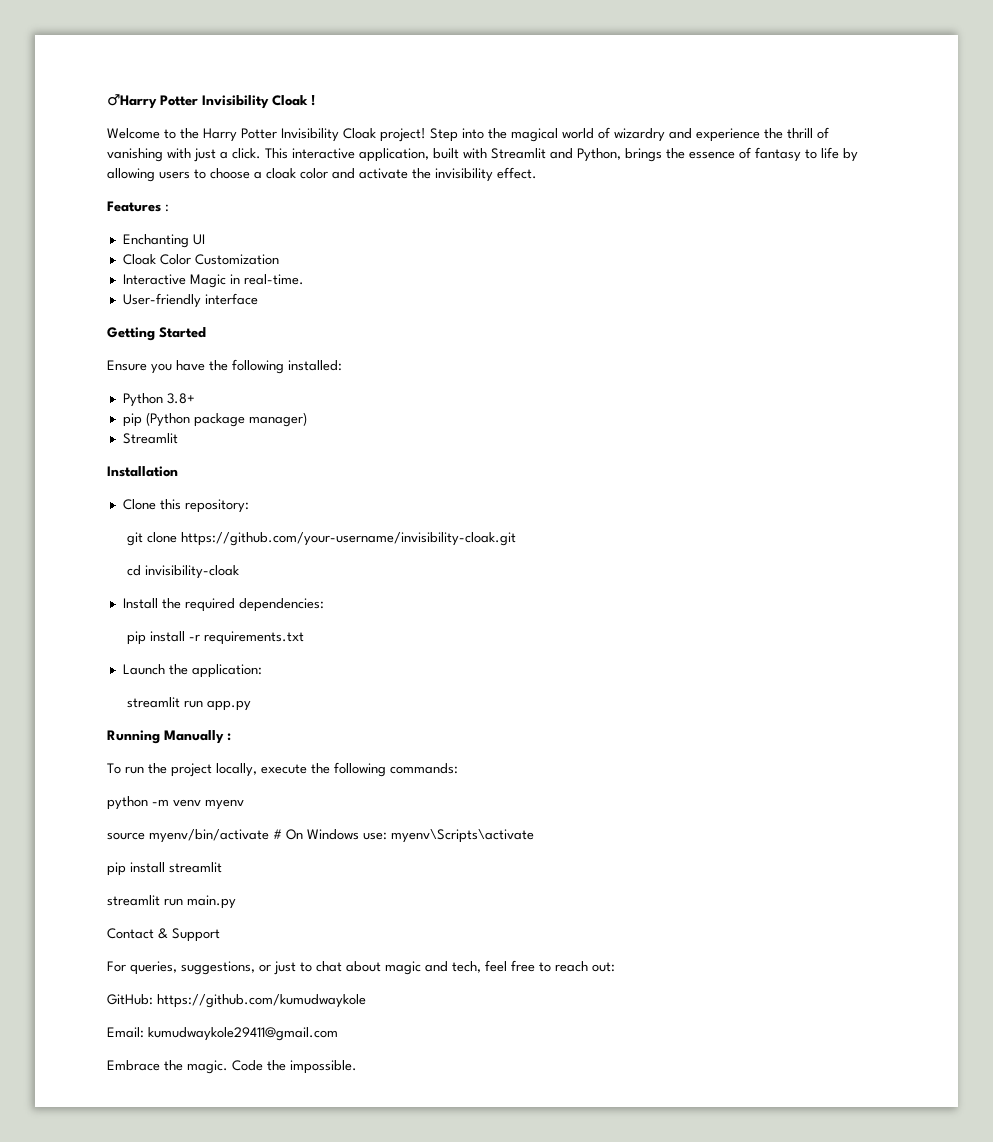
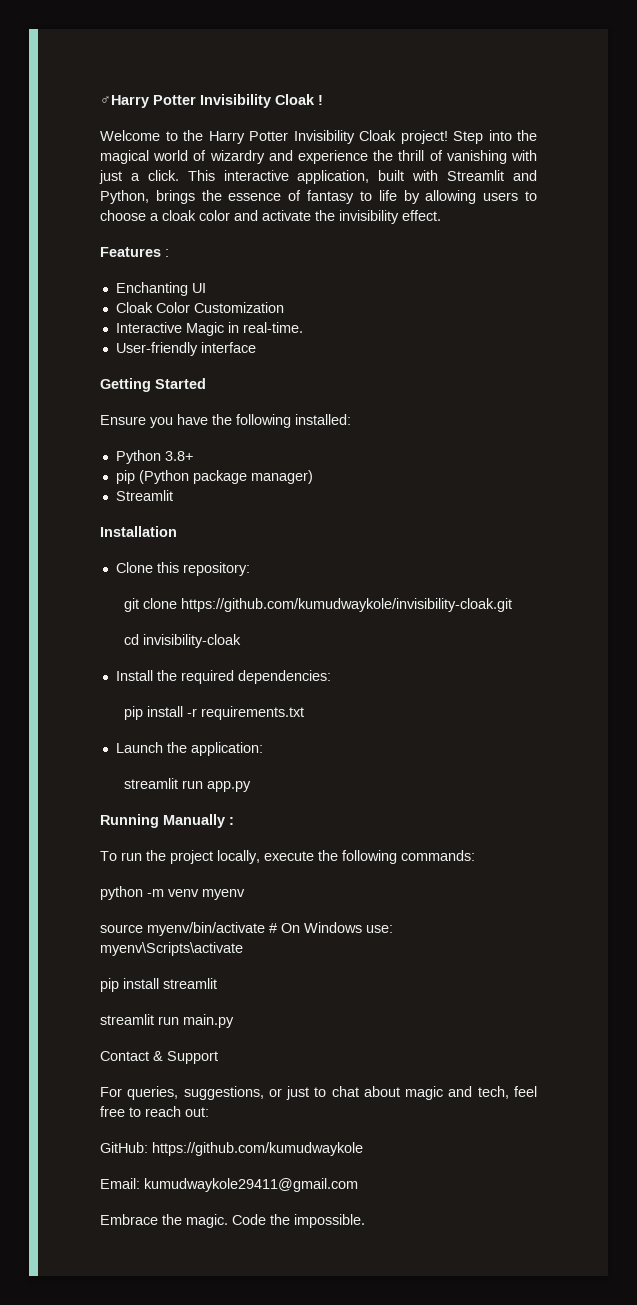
- git clone https://github.com/your-username/invisibility-cloak.git
+ git clone https://github.com/kumudwaykole/invisibility-cloak.git

